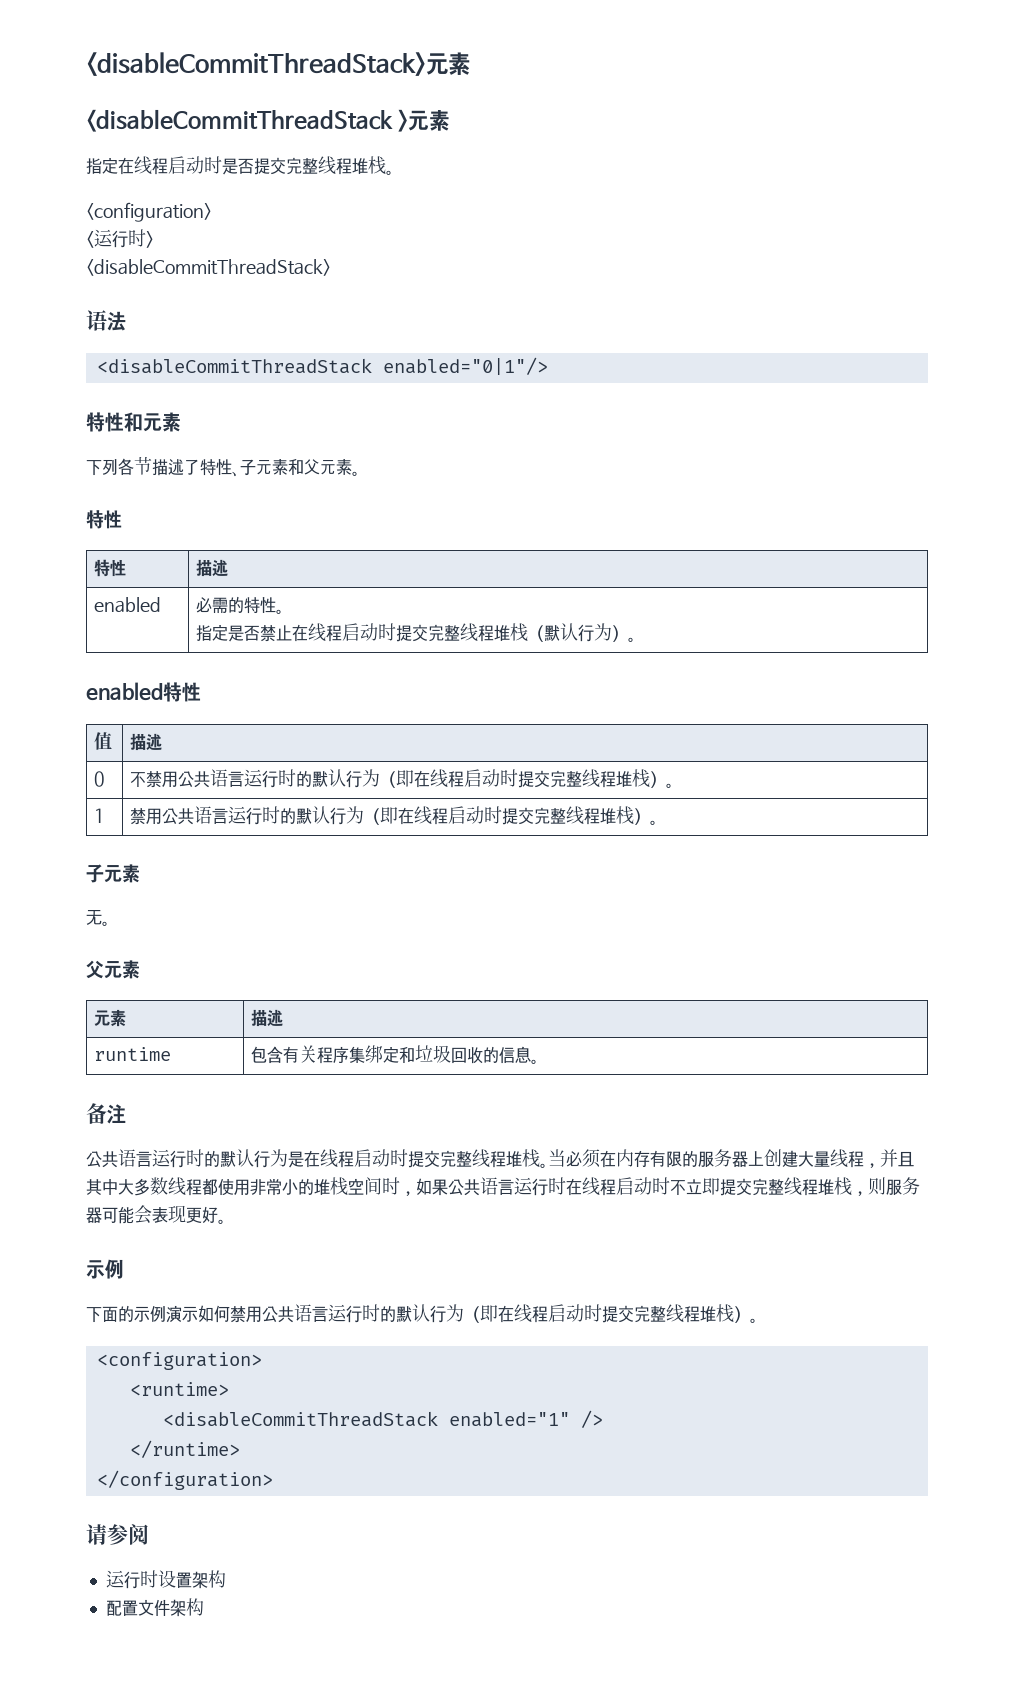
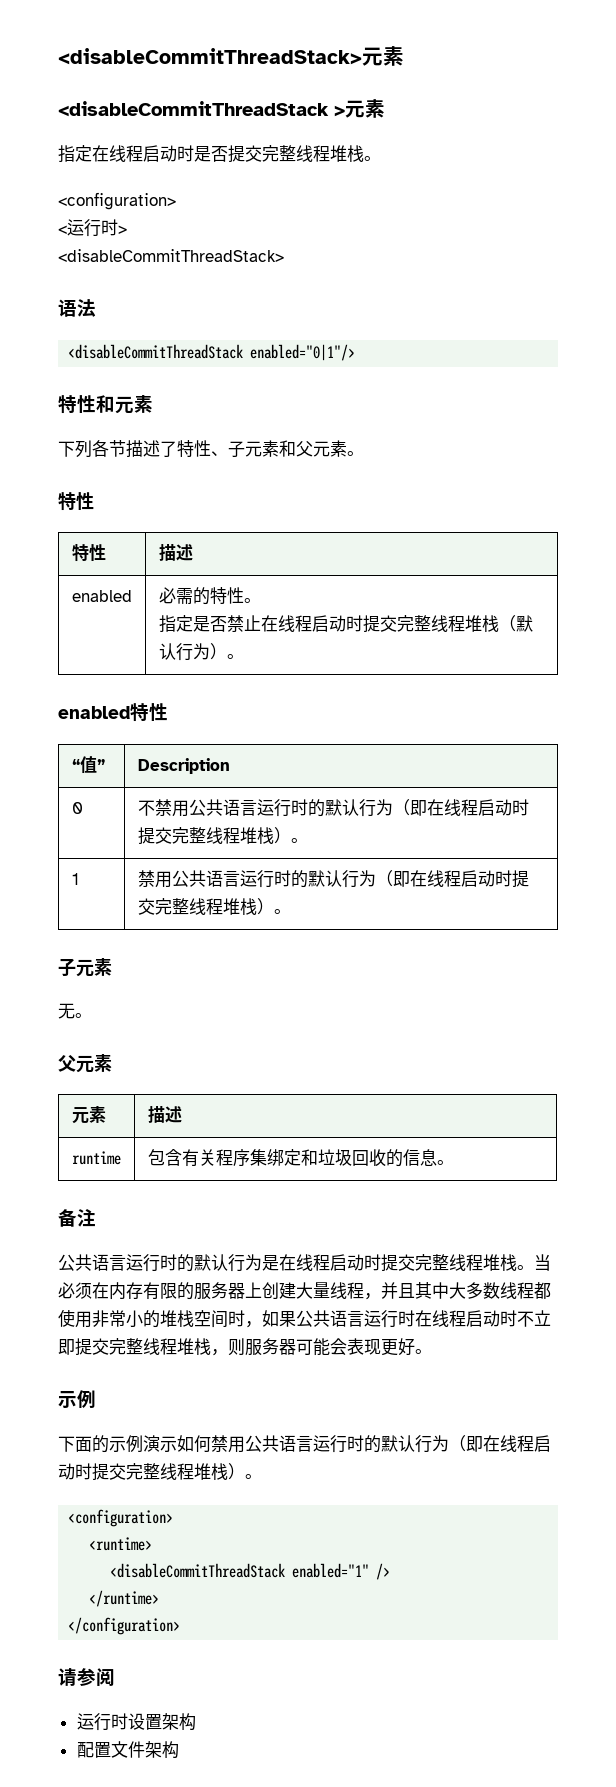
- 值 | 描述
+ “值” | Description

